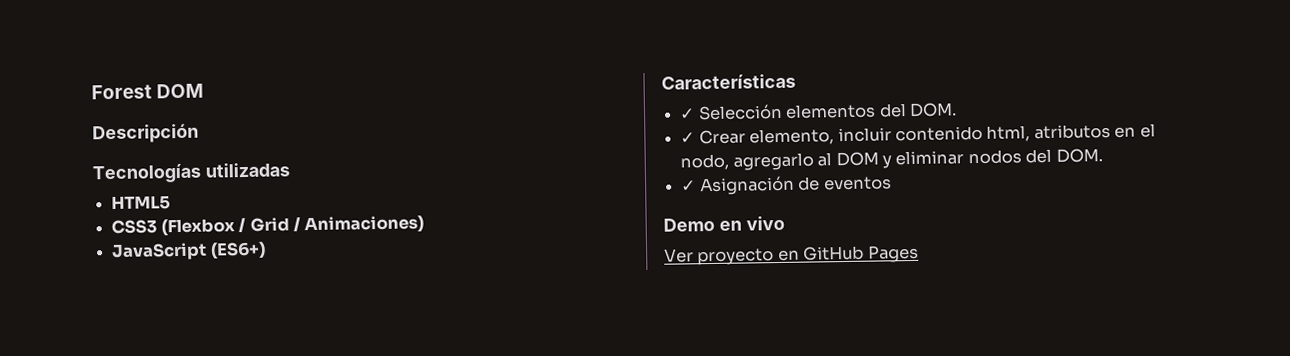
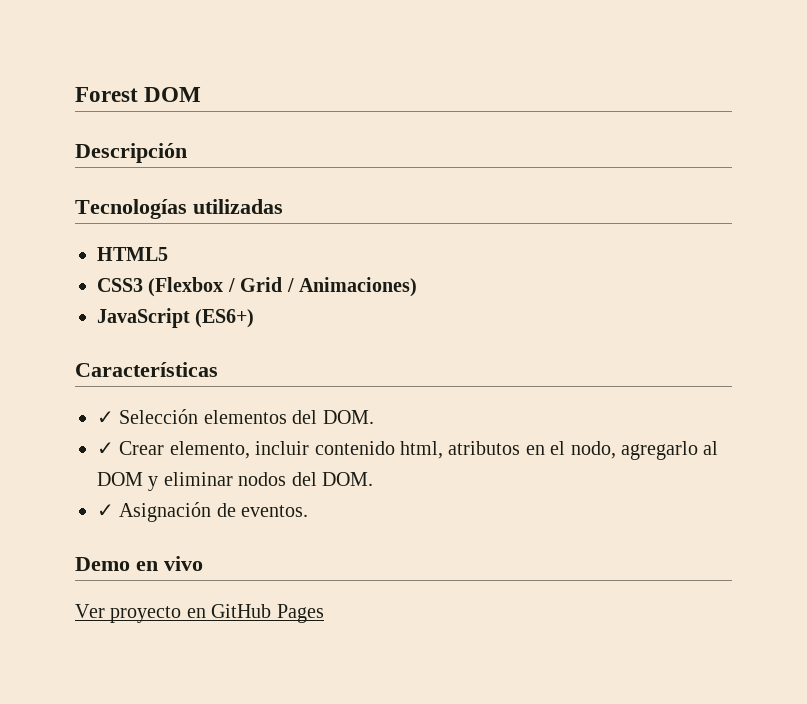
- ✓ Asignación de eventos
+ ✓ Asignación de eventos.

